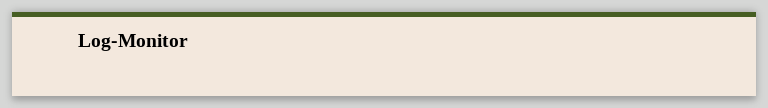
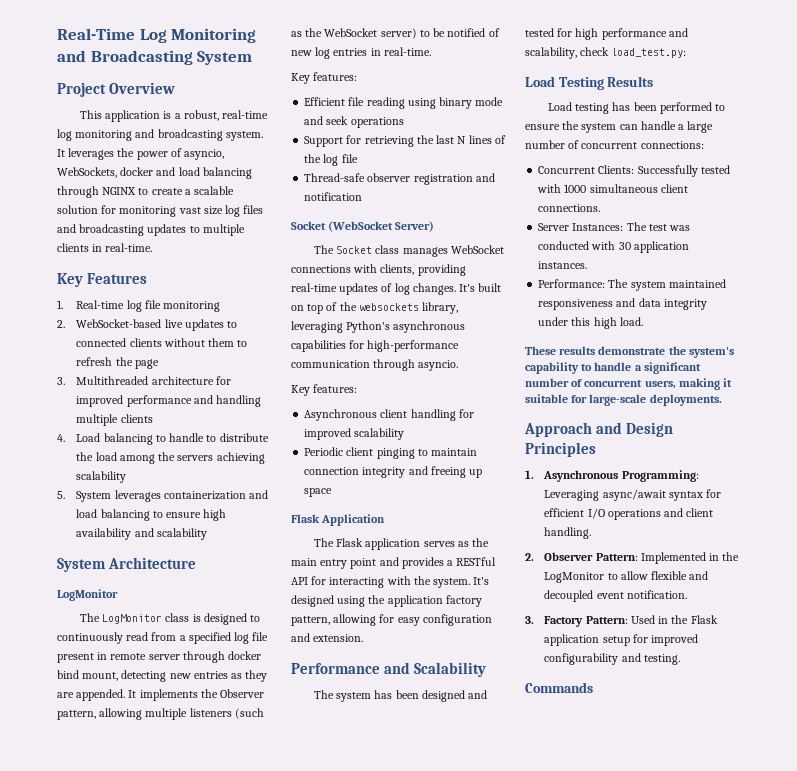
- Log-Monitor
+ Real-Time Log Monitoring and Broadcasting System
+ Project Overview
+ This application is a robust, real-time log monitoring and broadcasting system. It leverages the power of asyncio, WebSockets, docker and load balancing through NGINX to create a scalable solution for monitoring vast size log files and broadcasting updates to multiple clients in real-time.
+ Key Features
+ 1. Real-time log file monitoring
+ 2. WebSocket-based live updates to connected clients without them to refresh the page
+ 3. Multithreaded architecture for improved performance and handling multiple clients
+ 4. Load balancing to handle to distribute the load among the servers achieving scalability
+ 5. System leverages containerization and load balancing to ensure high availability and scalability
+ System Architecture
+ LogMonitor
+ The LogMonitor class is designed to continuously read from a specified log file present in remote server through docker bind mount, detecting new entries as they are appended. It implements the Observer pattern, allowing multiple listeners (such as the WebSocket server) to be notified of new log entries in real-time.
+ Key features:
+ Efficient file reading using binary mode and seek operations
+ Support for retrieving the last N lines of the log file
+ Thread-safe observer registration and notification
+ Socket (WebSocket Server)
+ The Socket class manages WebSocket connections with clients, providing real-time updates of log changes. It's built on top of the websockets library, leveraging Python's asynchronous capabilities for high-performance communication through asyncio.
+ Key features:
+ Asynchronous client handling for improved scalability
+ Periodic client pinging to maintain connection integrity and freeing up space
+ Flask Application
+ The Flask application serves as the main entry point and provides a RESTful API for interacting with the system. It's designed using the application factory pattern, allowing for easy configuration and extension.
+ Performance and Scalability
+ The system has been designed and tested for high performance and scalability, check load_test.py:
+ Load Testing Results
+ Load testing has been performed to ensure the system can handle a large number of concurrent connections:
+ Concurrent Clients: Successfully tested with 1000 simultaneous client connections.
+ Server Instances: The test was conducted with 30 application instances.
+ Performance: The system maintained responsiveness and data integrity under this high load.
+ These results demonstrate the system's capability to handle a significant number of concurrent users, making it suitable for large-scale deployments.
+ Approach and Design Principles
+ 1. Asynchronous Programming: Leveraging async/await syntax for efficient I/O operations and client handling.
+ 2. Observer Pattern: Implemented in the LogMonitor to allow flexible and decoupled event notification.
+ 3. Factory Pattern: Used in the Flask application setup for improved configurability and testing.
+ Commands

